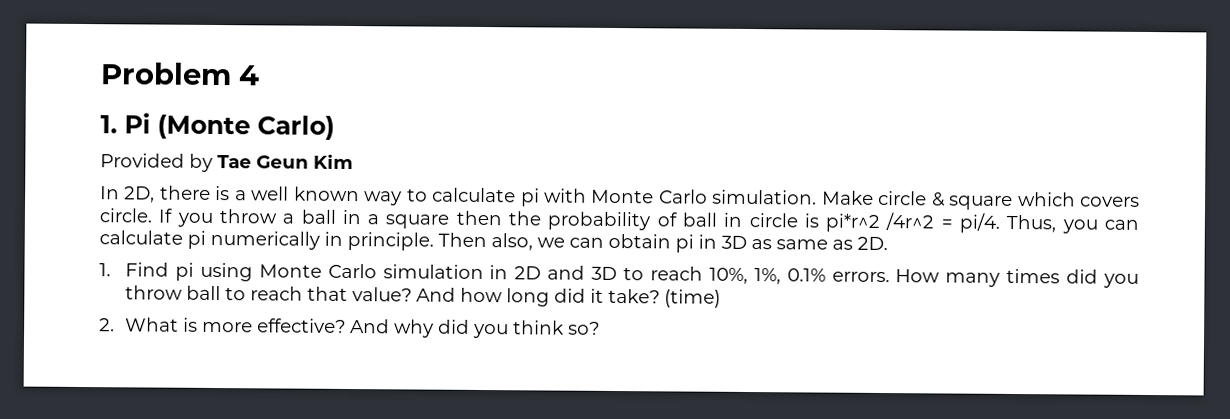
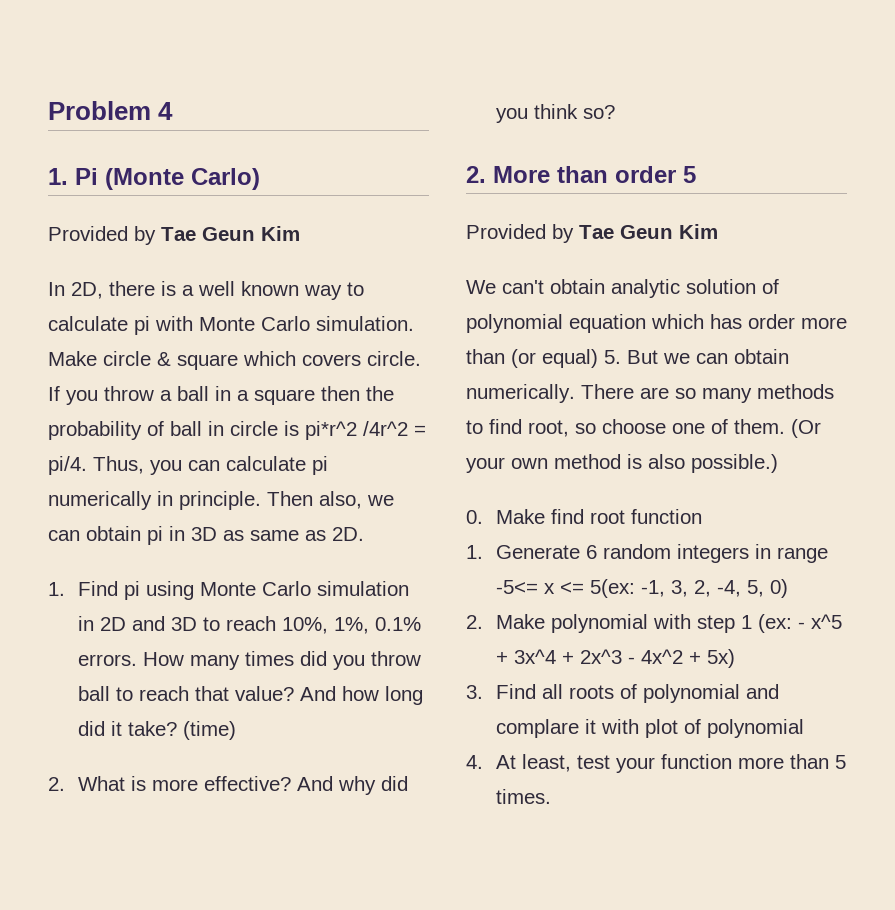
+ 2. More than order 5
+ Provided by Tae Geun Kim
+ We can't obtain analytic solution of polynomial equation which has order more than (or equal) 5. But we can obtain numerically. There are so many methods to find root, so choose one of them. (Or your own method is also possible.)
+ 0. Make find root function
+ 1. Generate 6 random integers in range -5<= x <= 5(ex: -1, 3, 2, -4, 5, 0)
+ 2. Make polynomial with step 1 (ex: - x^5 + 3x^4 + 2x^3 - 4x^2 + 5x)
+ 3. Find all roots of polynomial and complare it with plot of polynomial
+ 4. At least, test your function more than 5 times.

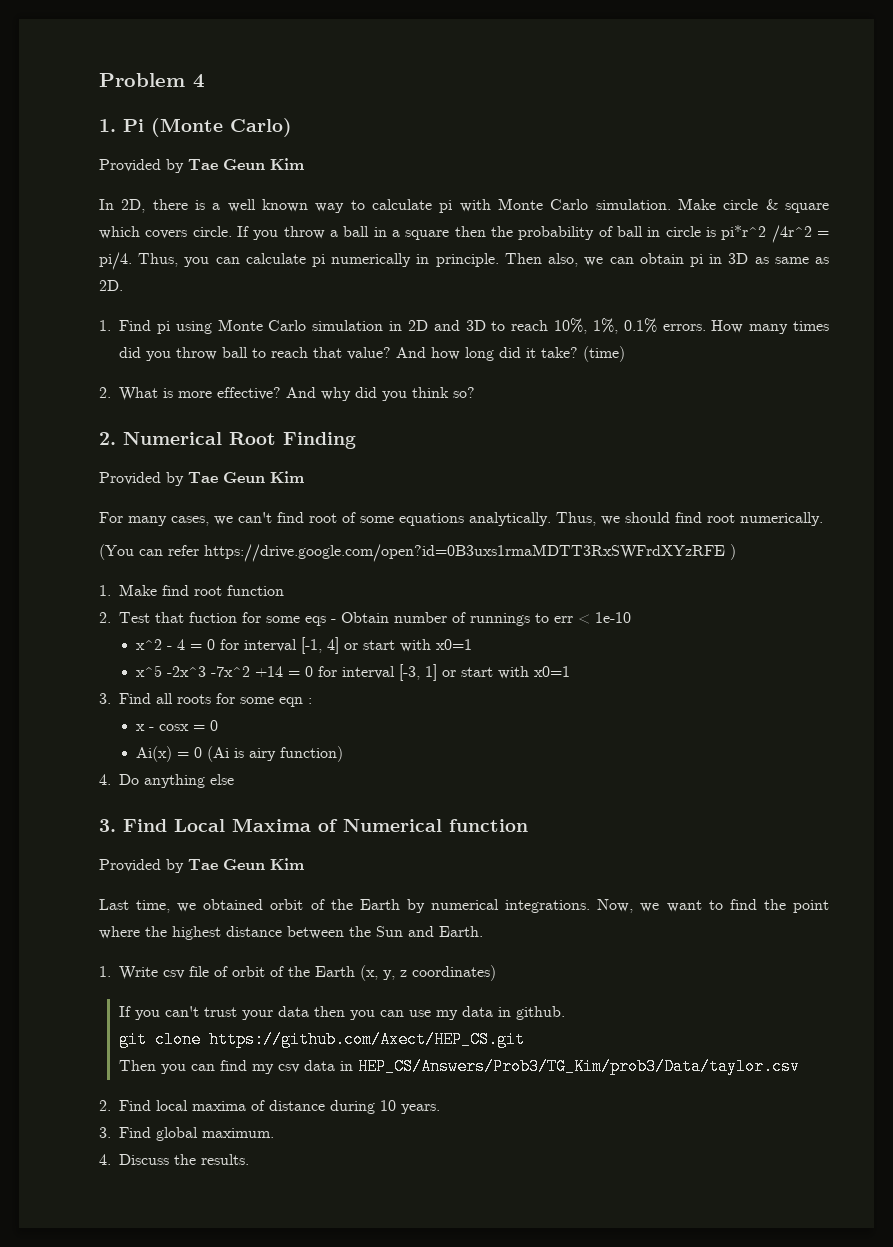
- 2. More than order 5
+ 2. Numerical Root Finding
  Provided by Tae Geun Kim
- We can't obtain analytic solution of polynomial equation which has order more than (or equal) 5. But we can obtain numerically. There are so many methods to find root, so choose one of them. (Or your own method is also possible.)
- 0. Make find root function
- 1. Generate 6 random integers in range -5<= x <= 5(ex: -1, 3, 2, -4, 5, 0)
- 2. Make polynomial with step 1 (ex: - x^5 + 3x^4 + 2x^3 - 4x^2 + 5x)
- 3. Find all roots of polynomial and complare it with plot of polynomial
- 4. At least, test your function more than 5 times.
+ For many cases, we can't find root of some equations analytically. Thus, we should find root numerically.
+ (You can refer https://drive.google.com/open?id=0B3uxs1rmaMDTT3RxSWFrdXYzRFE )
+ 1. Make find root function
+ 2. Test that fuction for some eqs - Obtain number of runnings to err < 1e-10
+ x^2 - 4 = 0 for interval [-1, 4] or start with x0=1
+ x^5 -2x^3 -7x^2 +14 = 0 for interval [-3, 1] or start with x0=1
+ 3. Find all roots for some eqn :
+ x - cosx = 0
+ Ai(x) = 0 (Ai is airy function)
+ 4. Do anything else
+ 3. Find Local Maxima of Numerical function
+ Provided by Tae Geun Kim
+ Last time, we obtained orbit of the Earth by numerical integrations. Now, we want to find the point where the highest distance between the Sun and Earth.
+ 1. Write csv file of orbit of the Earth (x, y, z coordinates)
+ If you can't trust your data then you can use my data in github.
+ git clone https://github.com/Axect/HEP_CS.git
+ Then you can find my csv data in HEP_CS/Answers/Prob3/TG_Kim/prob3/Data/taylor.csv
+ 2. Find local maxima of distance during 10 years.
+ 3. Find global maximum.
+ 4. Discuss the results.

